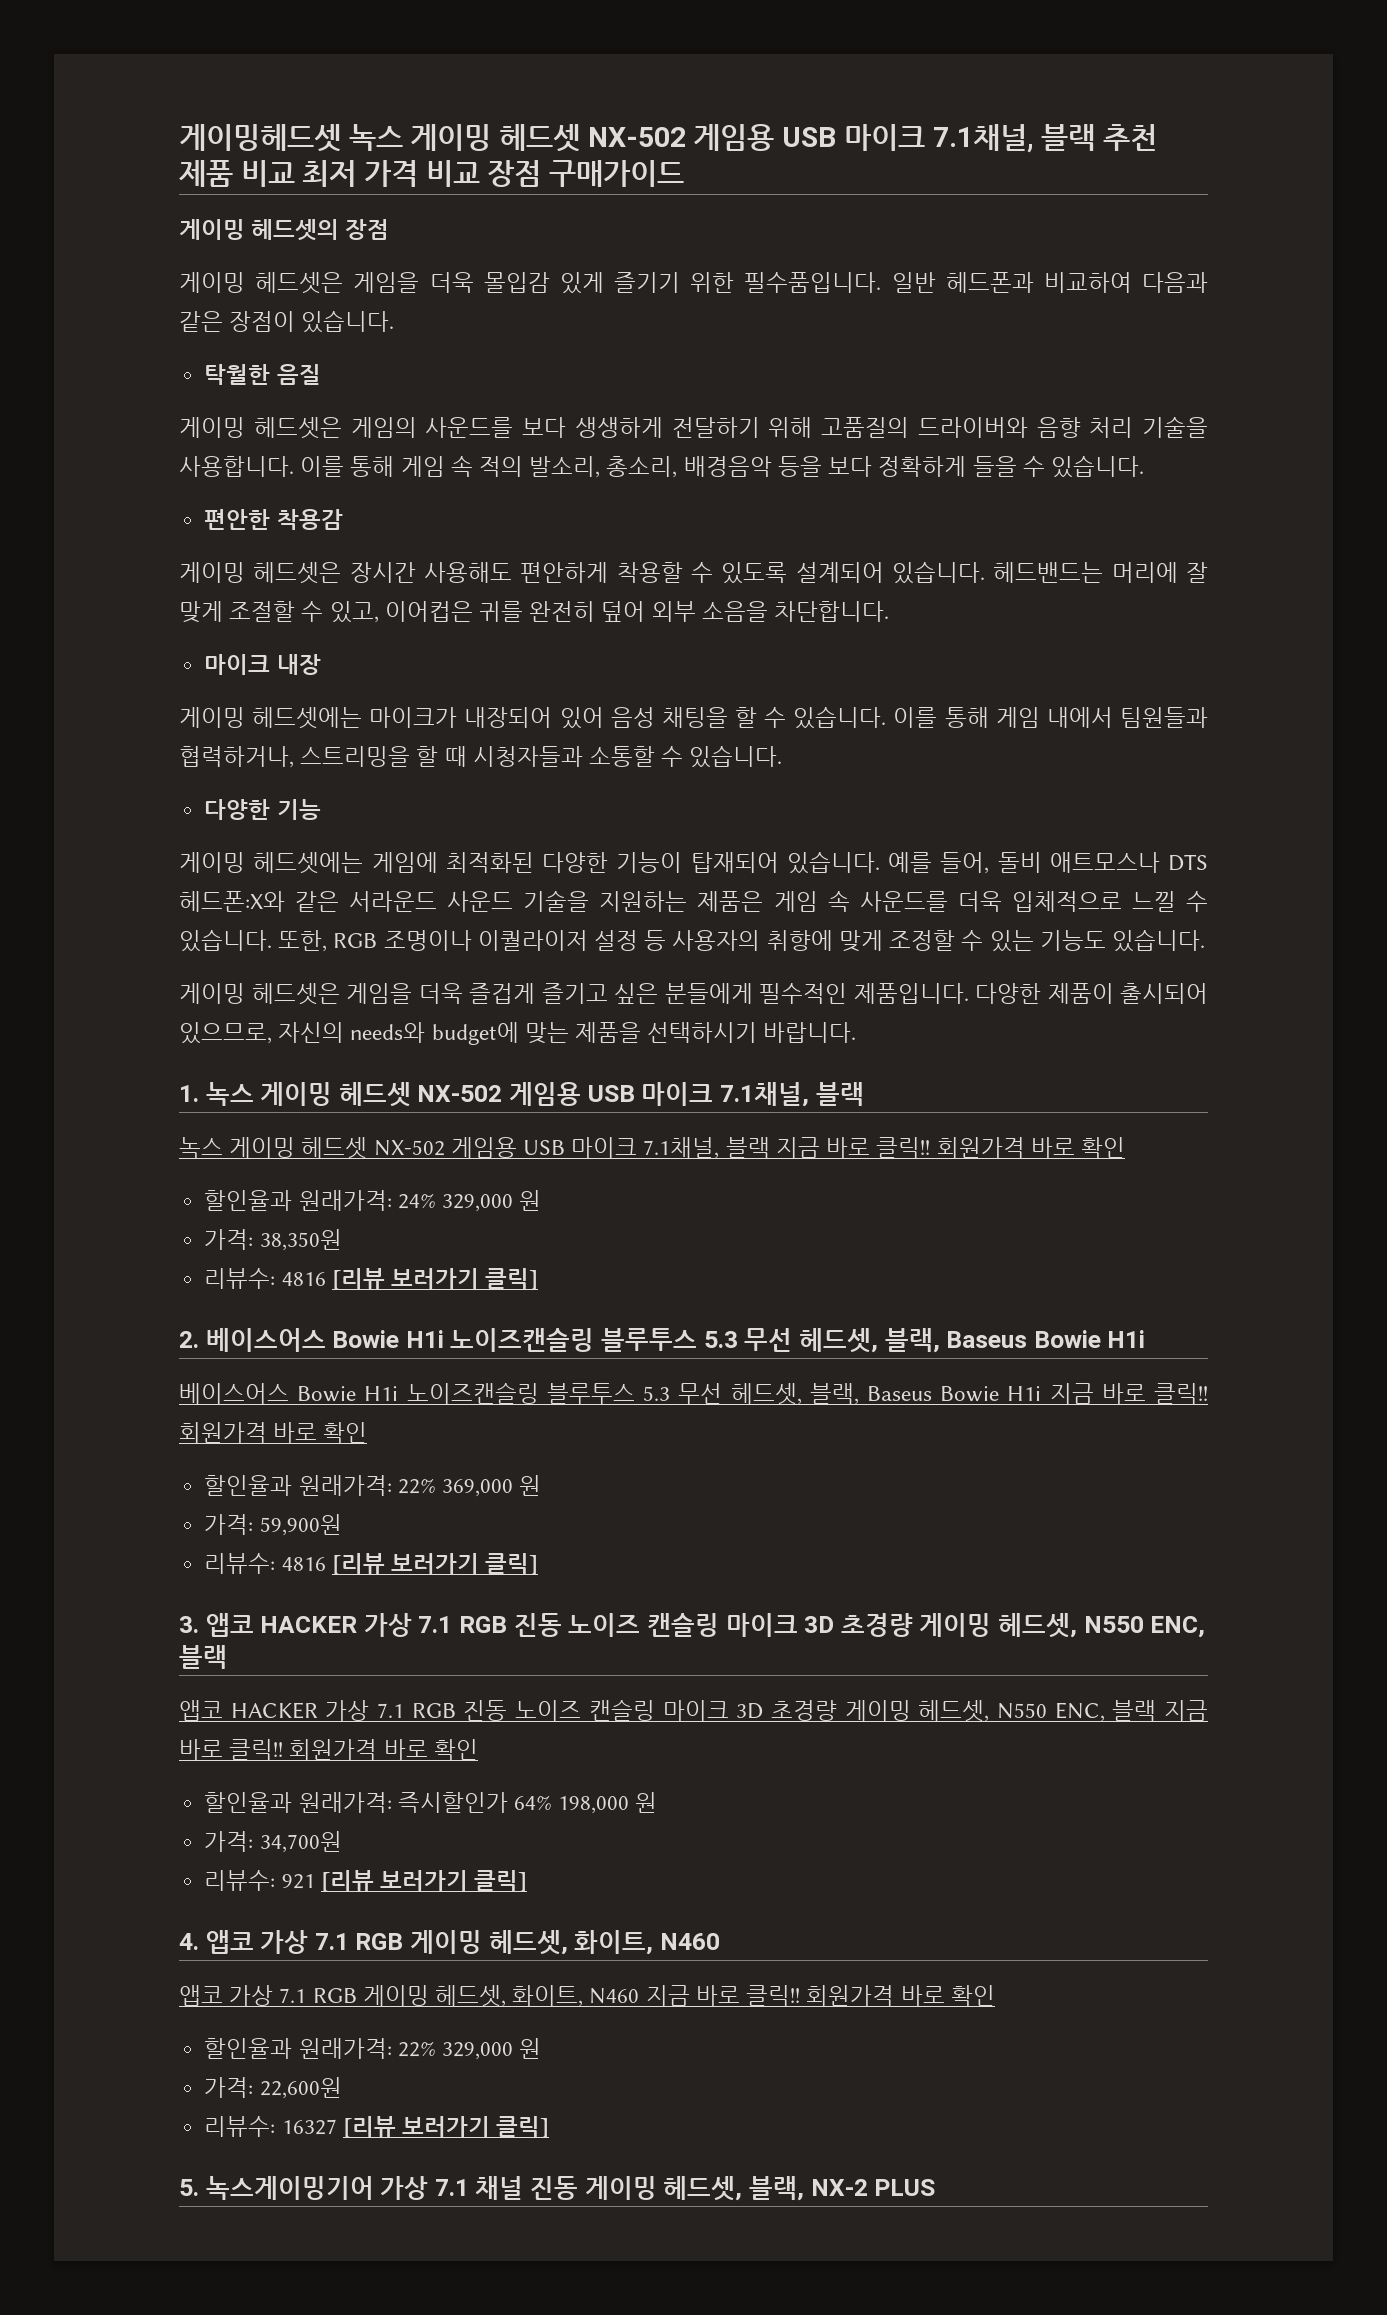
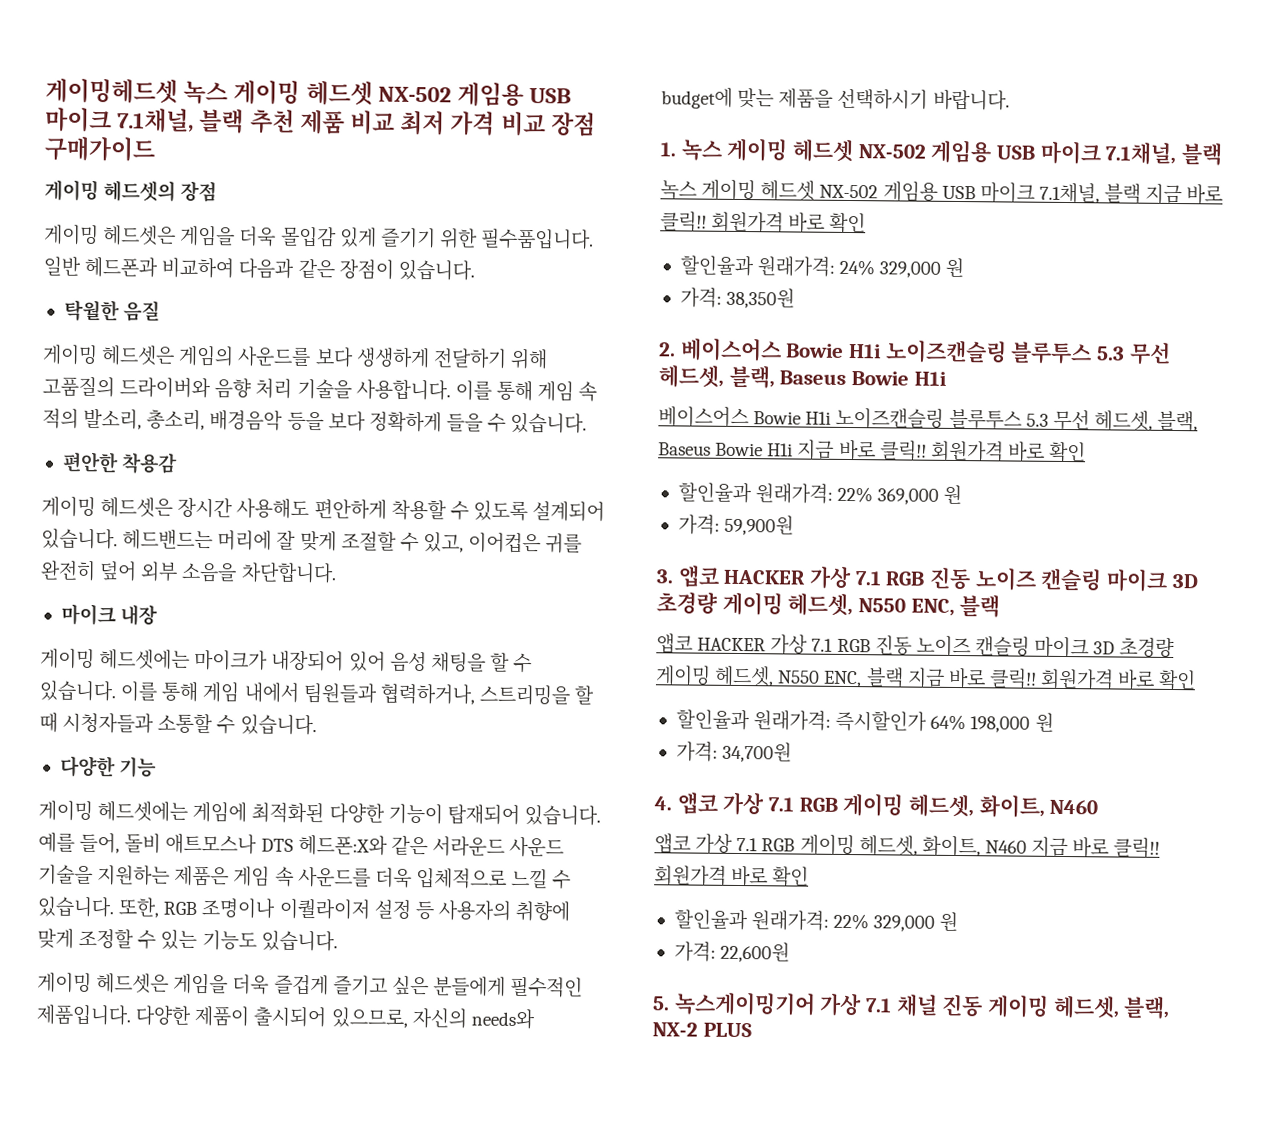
  가격: 38,350원
- 리뷰수: 4816 [리뷰 보러가기 클릭]
  가격: 59,900원
- 리뷰수: 4816 [리뷰 보러가기 클릭]
- 리뷰수: 921 [리뷰 보러가기 클릭]
- 리뷰수: 16327 [리뷰 보러가기 클릭]

